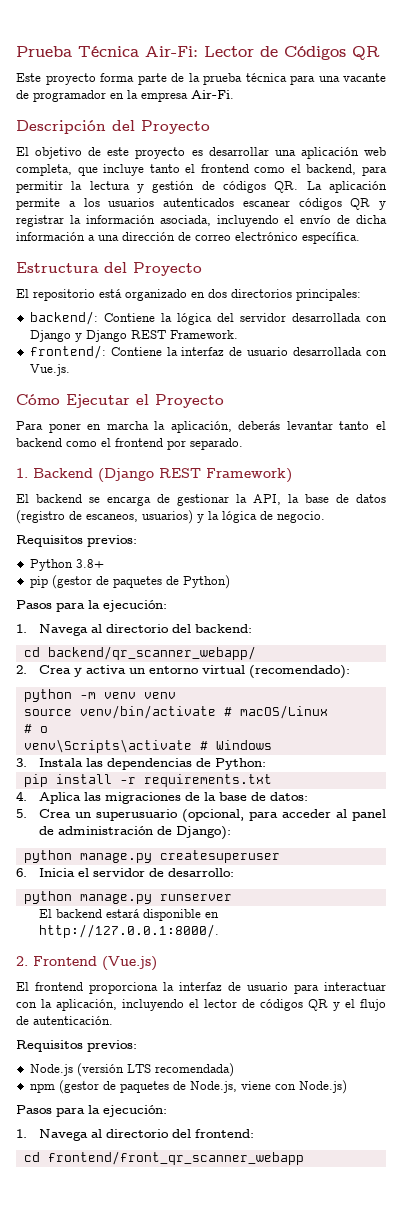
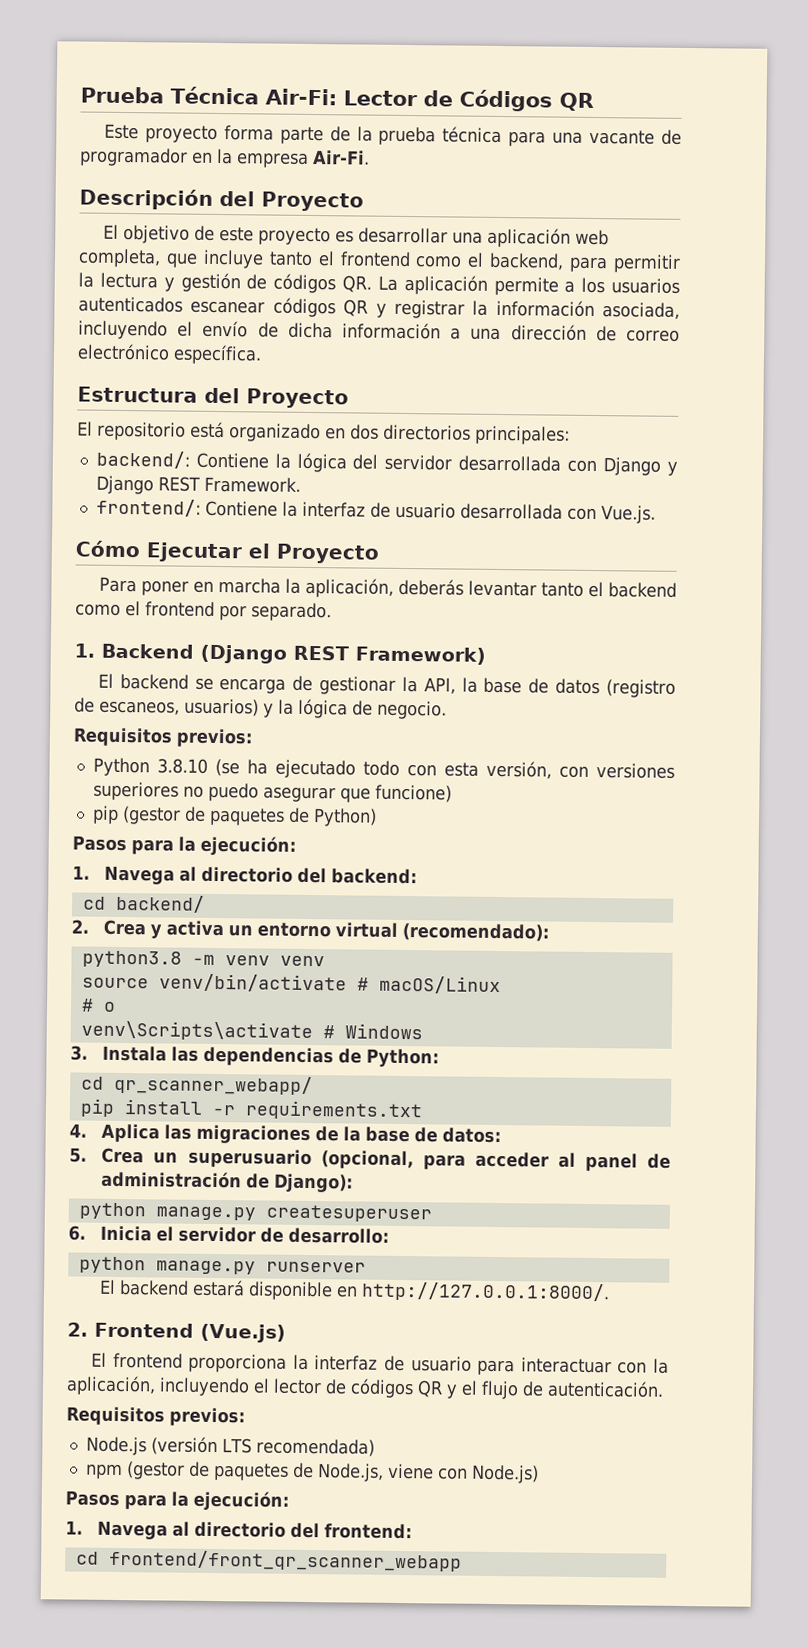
- Python 3.8+
+ Python 3.8.10 (se ha ejecutado todo con esta versión, con versiones superiores no puedo asegurar que funcione)
- cd backend/qr_scanner_webapp/
+ cd backend/
- python -m venv venv
+ python3.8 -m venv venv
+ cd qr_scanner_webapp/

